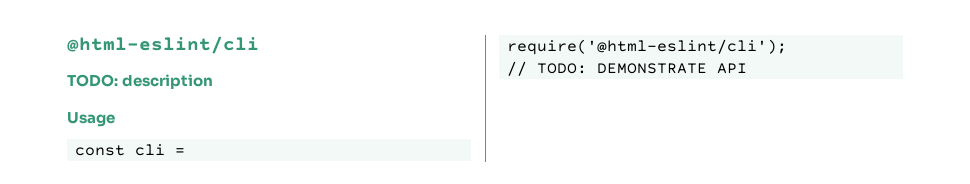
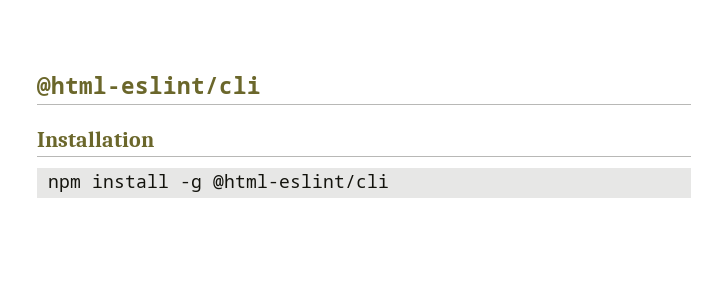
- TODO: description
- Usage
- const cli = require('@html-eslint/cli');
- // TODO: DEMONSTRATE API
+ Installation
+ npm install -g @html-eslint/cli

